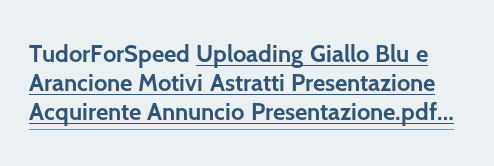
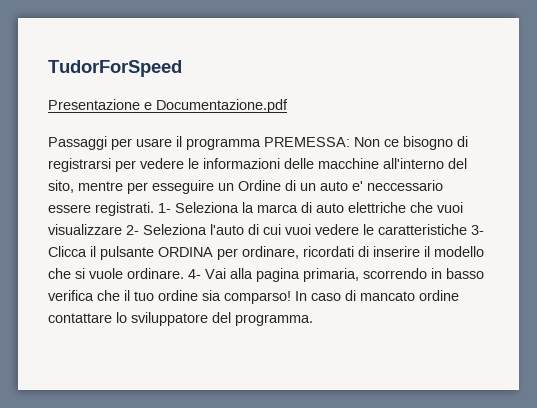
- TudorForSpeed Uploading Giallo Blu e Arancione Motivi Astratti Presentazione Acquirente Annuncio Presentazione.pdf…
+ TudorForSpeed
+ Presentazione e Documentazione.pdf
+ Passaggi per usare il programma PREMESSA: Non ce bisogno di registrarsi per vedere le informazioni delle macchine all'interno del sito, mentre per esseguire un Ordine di un auto e' neccessario essere registrati. 1- Seleziona la marca di auto elettriche che vuoi visualizzare 2- Seleziona l'auto di cui vuoi vedere le caratteristiche 3- Clicca il pulsante ORDINA per ordinare, ricordati di inserire il modello che si vuole ordinare. 4- Vai alla pagina primaria, scorrendo in basso verifica che il tuo ordine sia comparso! In caso di mancato ordine contattare lo sviluppatore del programma.

